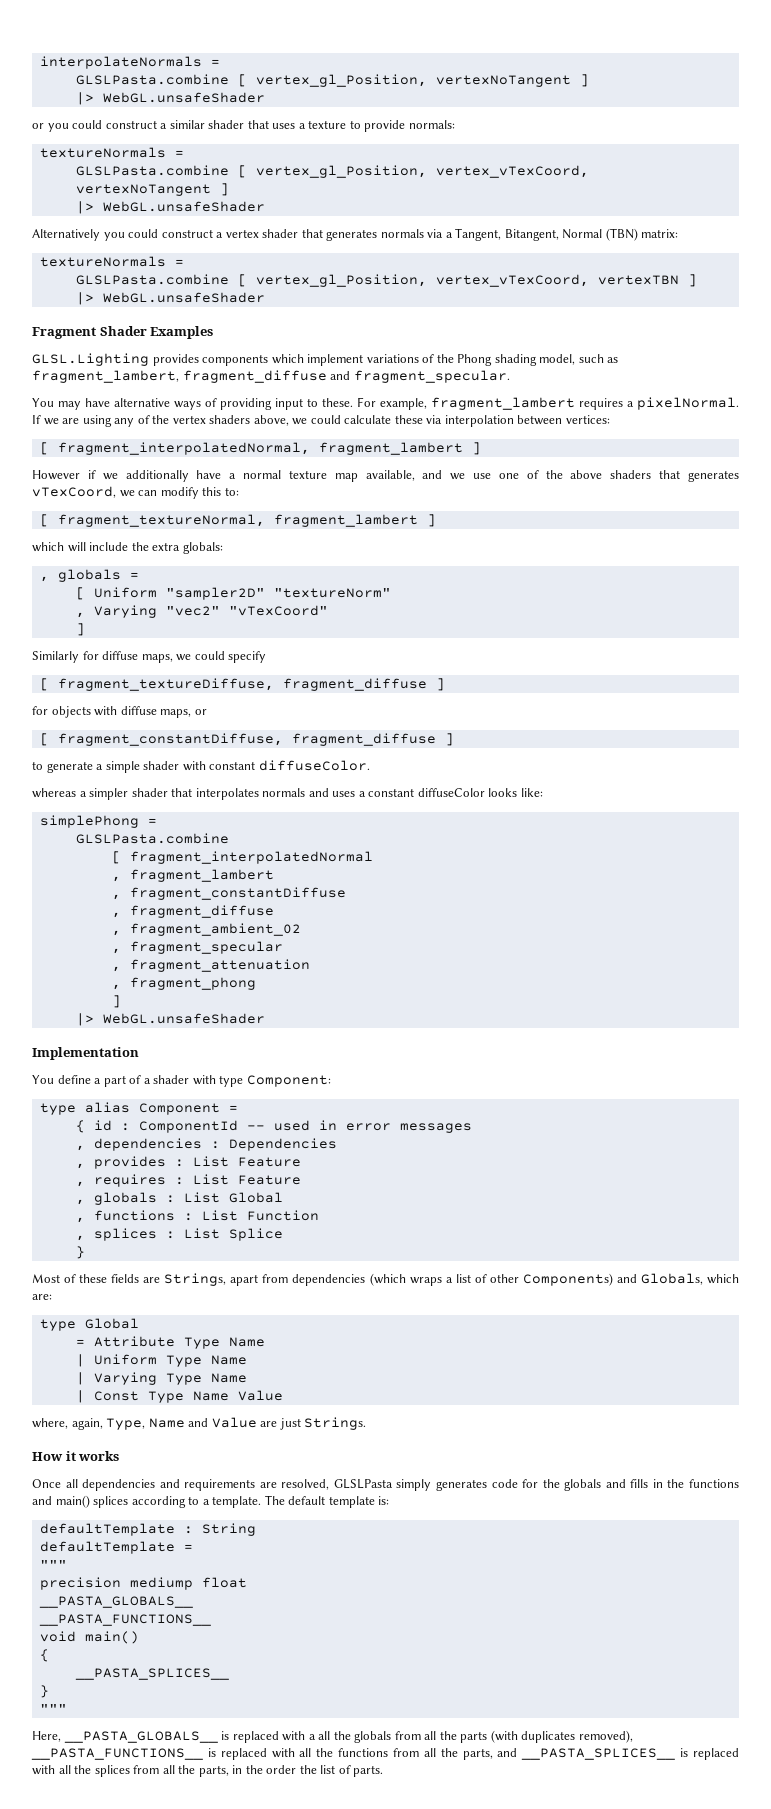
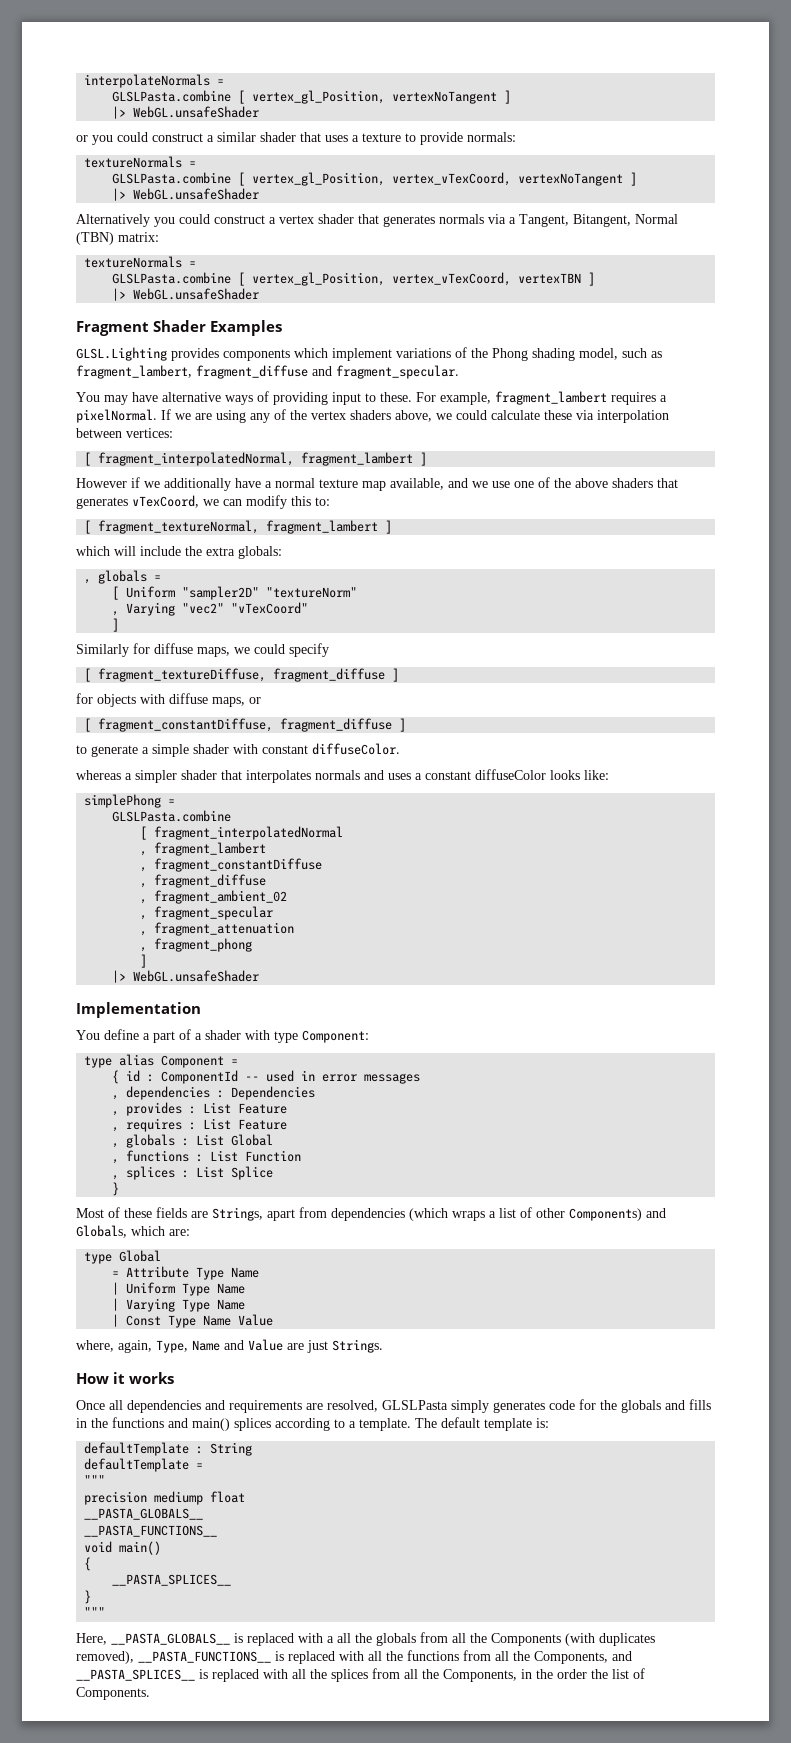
- Here, __PASTA_GLOBALS__ is replaced with a all the globals from all the parts (with duplicates removed), __PASTA_FUNCTIONS__ is replaced with all the functions from all the parts, and __PASTA_SPLICES__ is replaced with all the splices from all the parts, in the order the list of parts.
+ Here, __PASTA_GLOBALS__ is replaced with a all the globals from all the Components (with duplicates removed), __PASTA_FUNCTIONS__ is replaced with all the functions from all the Components, and __PASTA_SPLICES__ is replaced with all the splices from all the Components, in the order the list of Components.

